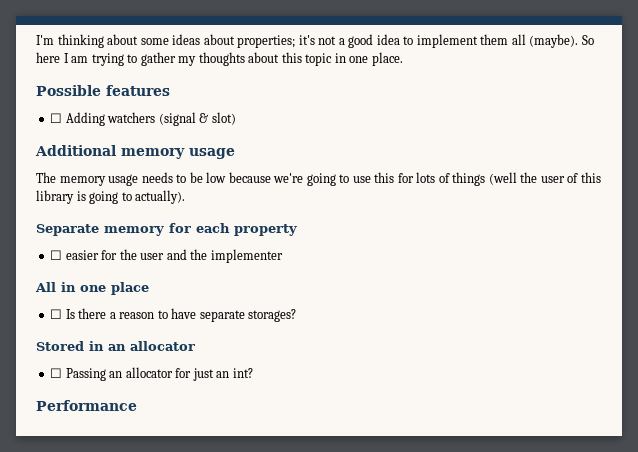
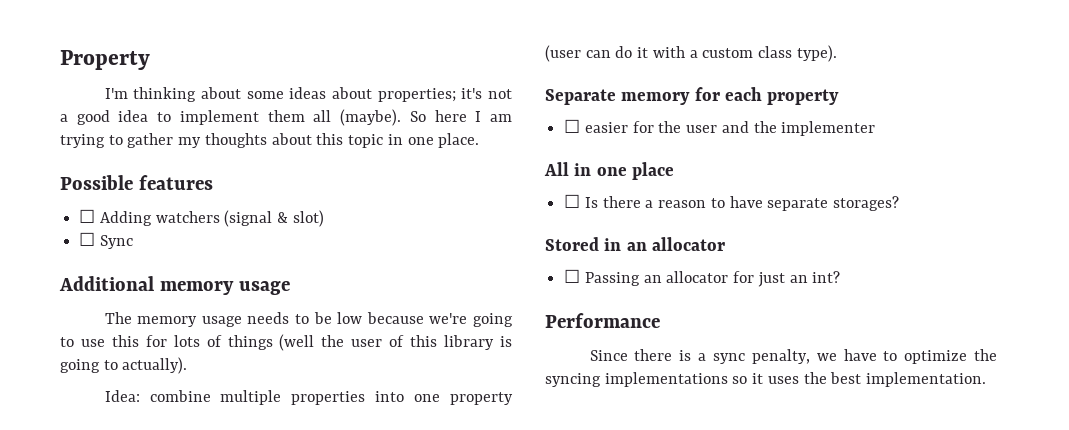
+ Property
+ ☐ Sync
+ Idea: combine multiple properties into one property (user can do it with a custom class type).
+ Since there is a sync penalty, we have to optimize the syncing implementations so it uses the best implementation.

